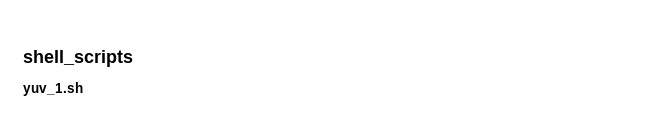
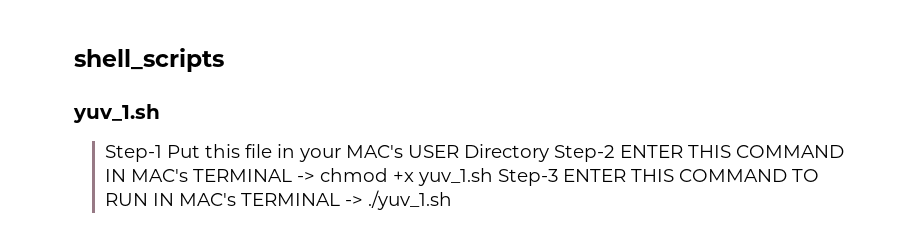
+ Step-1 Put this file in your MAC's USER Directory Step-2 ENTER THIS COMMAND IN MAC's TERMINAL -> chmod +x yuv_1.sh Step-3 ENTER THIS COMMAND TO RUN IN MAC's TERMINAL -> ./yuv_1.sh

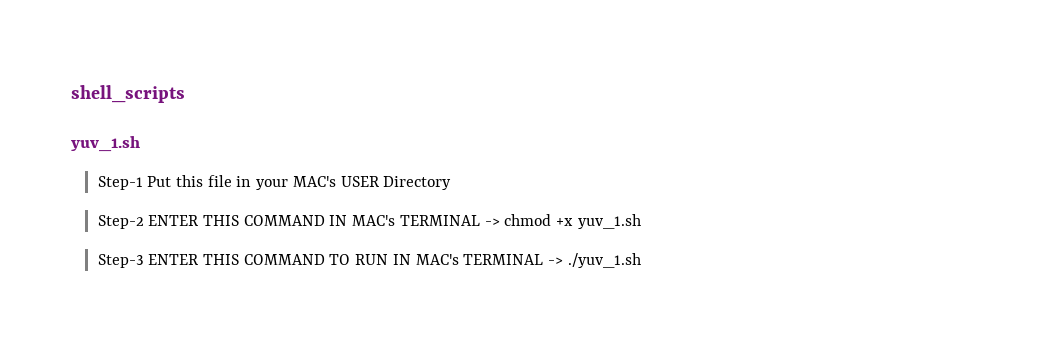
- Step-1 Put this file in your MAC's USER Directory Step-2 ENTER THIS COMMAND IN MAC's TERMINAL -> chmod +x yuv_1.sh Step-3 ENTER THIS COMMAND TO RUN IN MAC's TERMINAL -> ./yuv_1.sh
+ Step-1 Put this file in your MAC's USER Directory
+ Step-2 ENTER THIS COMMAND IN MAC's TERMINAL -> chmod +x yuv_1.sh
+ Step-3 ENTER THIS COMMAND TO RUN IN MAC's TERMINAL -> ./yuv_1.sh

